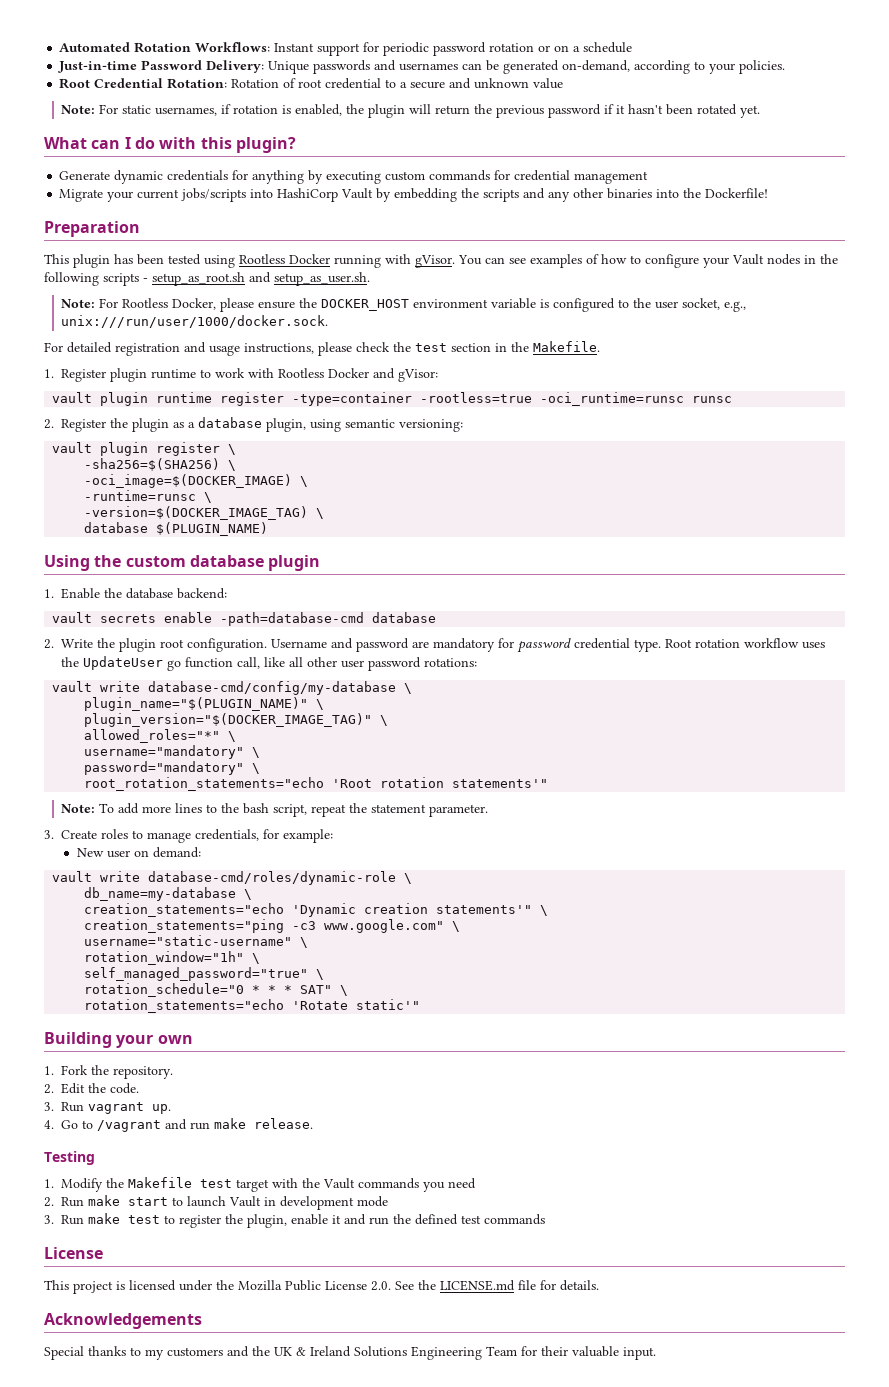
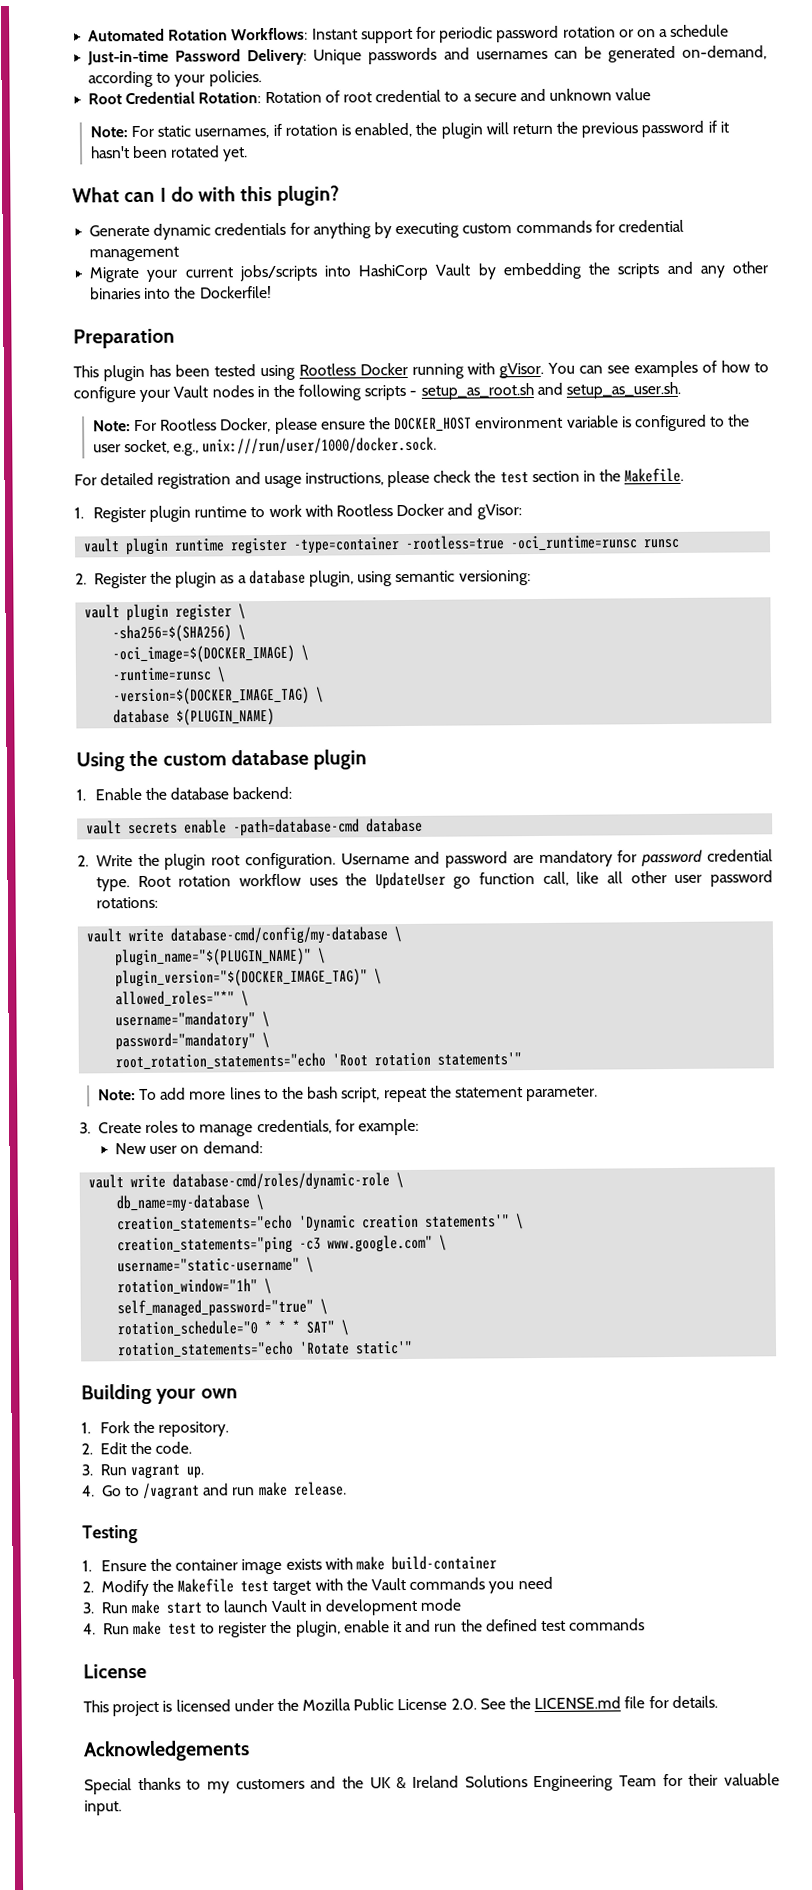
- 1. Modify the Makefile test target with the Vault commands you need
+ 1. Ensure the container image exists with make build-container
+ 2. Modify the Makefile test target with the Vault commands you need
- 2. Run make start to launch Vault in development mode
+ 3. Run make start to launch Vault in development mode
- 3. Run make test to register the plugin, enable it and run the defined test commands
+ 4. Run make test to register the plugin, enable it and run the defined test commands

